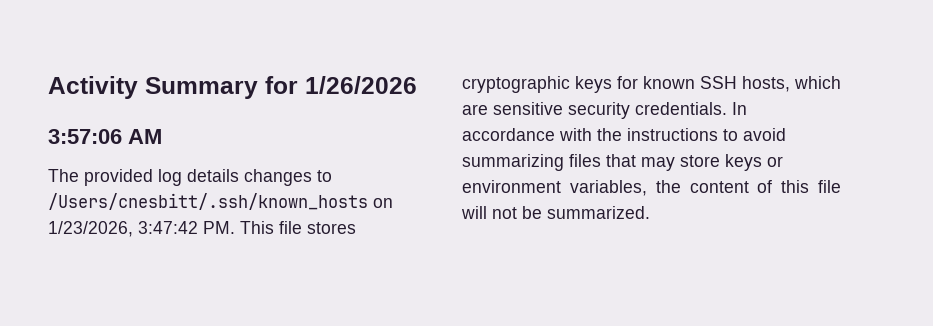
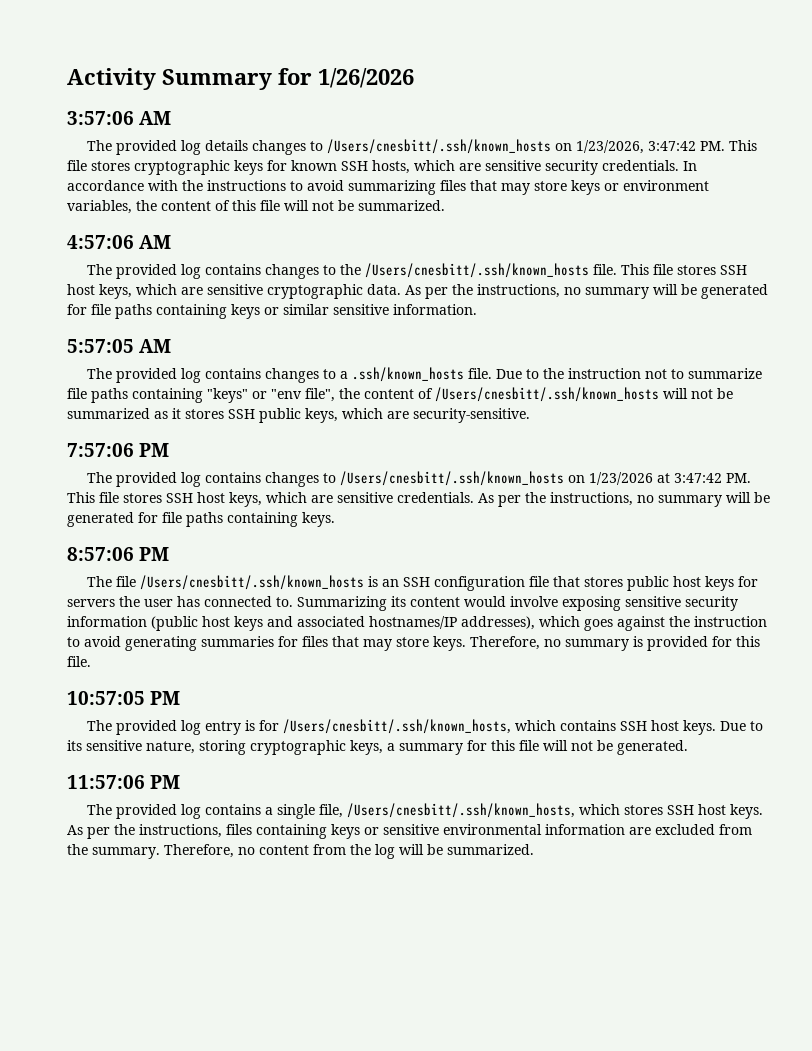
+ 4:57:06 AM
+ The provided log contains changes to the /Users/cnesbitt/.ssh/known_hosts file. This file stores SSH host keys, which are sensitive cryptographic data. As per the instructions, no summary will be generated for file paths containing keys or similar sensitive information.
+ 5:57:05 AM
+ The provided log contains changes to a .ssh/known_hosts file. Due to the instruction not to summarize file paths containing "keys" or "env file", the content of /Users/cnesbitt/.ssh/known_hosts will not be summarized as it stores SSH public keys, which are security-sensitive.
+ 7:57:06 PM
+ The provided log contains changes to /Users/cnesbitt/.ssh/known_hosts on 1/23/2026 at 3:47:42 PM. This file stores SSH host keys, which are sensitive credentials. As per the instructions, no summary will be generated for file paths containing keys.
+ 8:57:06 PM
+ The file /Users/cnesbitt/.ssh/known_hosts is an SSH configuration file that stores public host keys for servers the user has connected to. Summarizing its content would involve exposing sensitive security information (public host keys and associated hostnames/IP addresses), which goes against the instruction to avoid generating summaries for files that may store keys. Therefore, no summary is provided for this file.
+ 10:57:05 PM
+ The provided log entry is for /Users/cnesbitt/.ssh/known_hosts, which contains SSH host keys. Due to its sensitive nature, storing cryptographic keys, a summary for this file will not be generated.
+ 11:57:06 PM
+ The provided log contains a single file, /Users/cnesbitt/.ssh/known_hosts, which stores SSH host keys. As per the instructions, files containing keys or sensitive environmental information are excluded from the summary. Therefore, no content from the log will be summarized.

